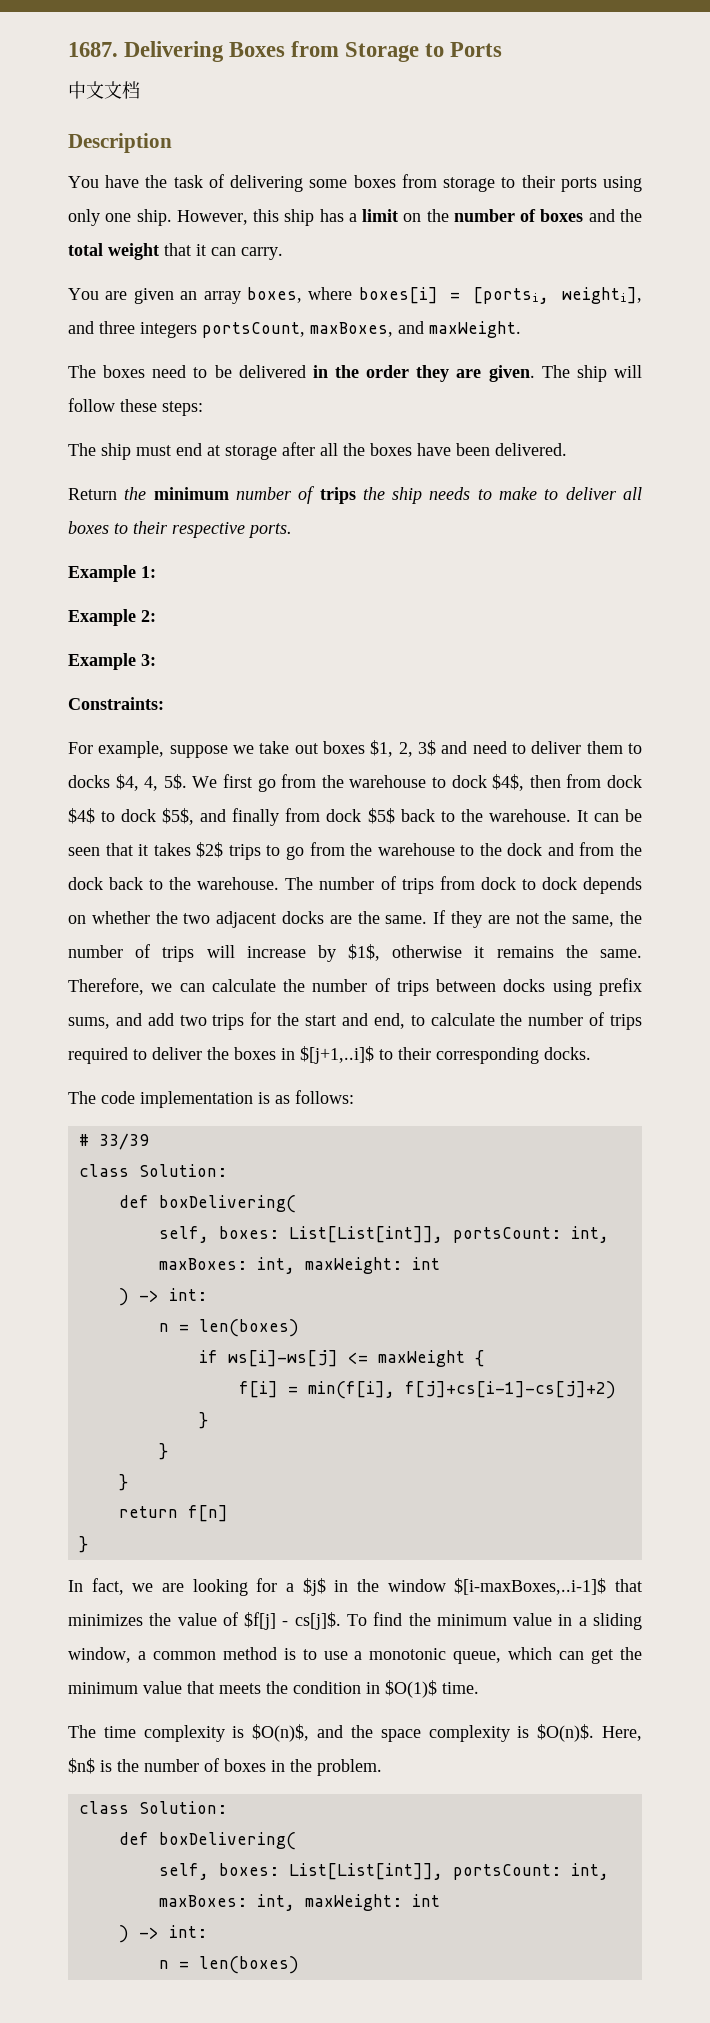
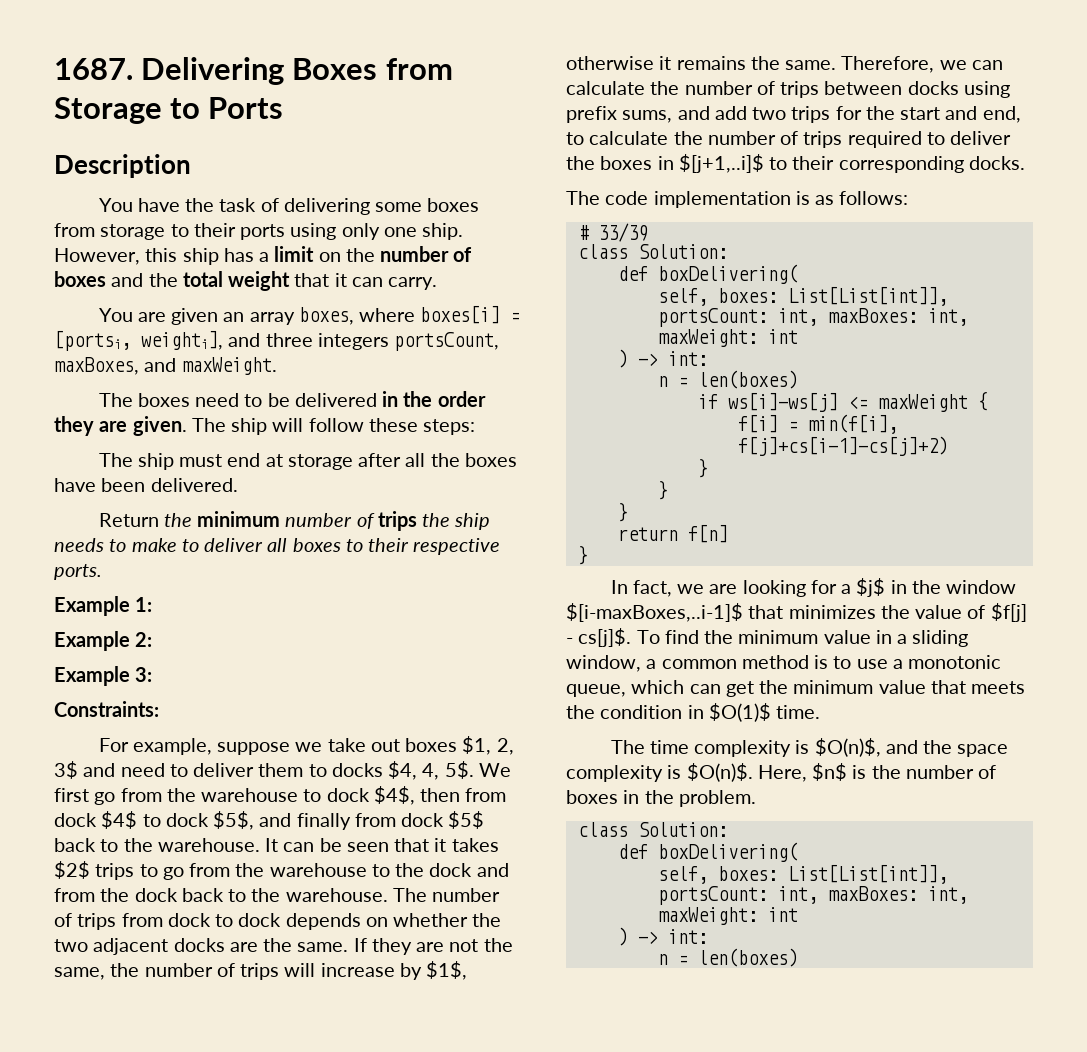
- 中文文档

